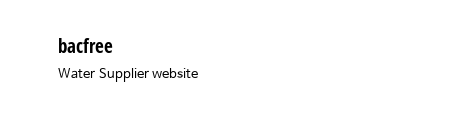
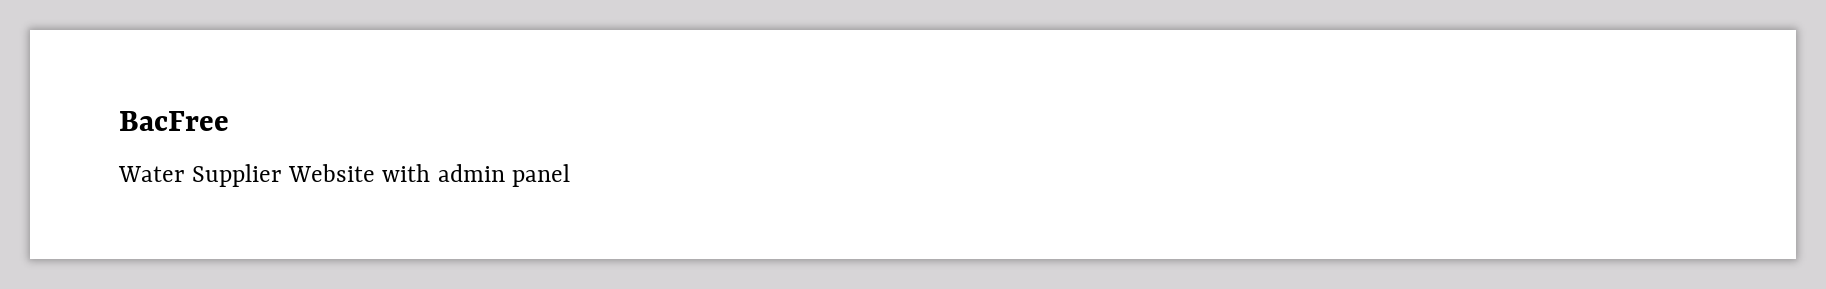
- bacfree
+ BacFree
- Water Supplier website
+ Water Supplier Website with admin panel

